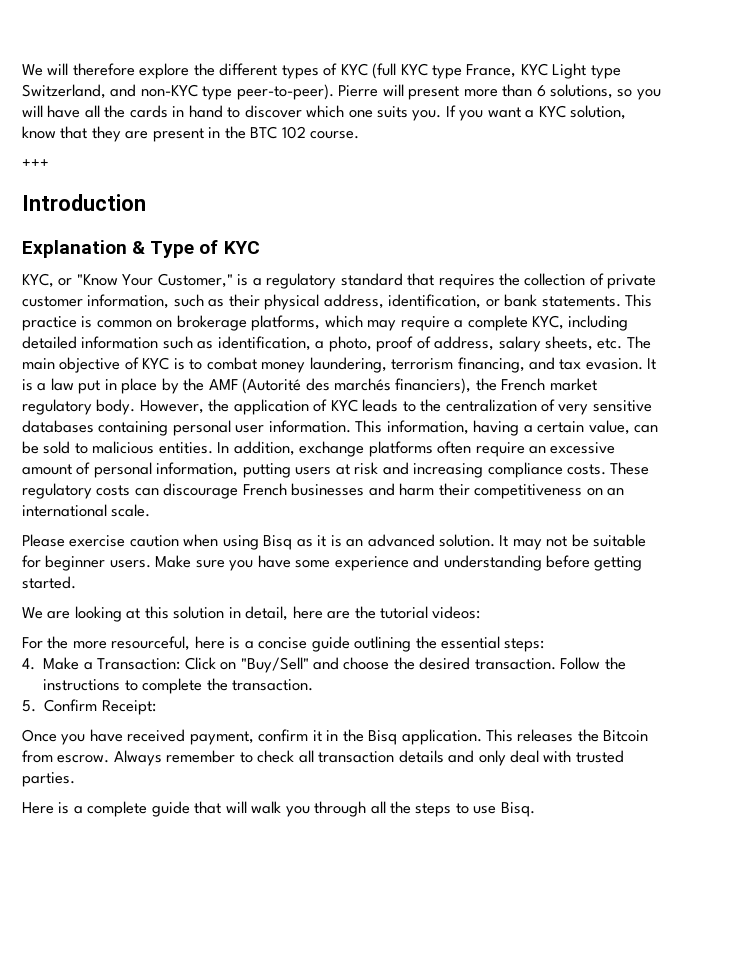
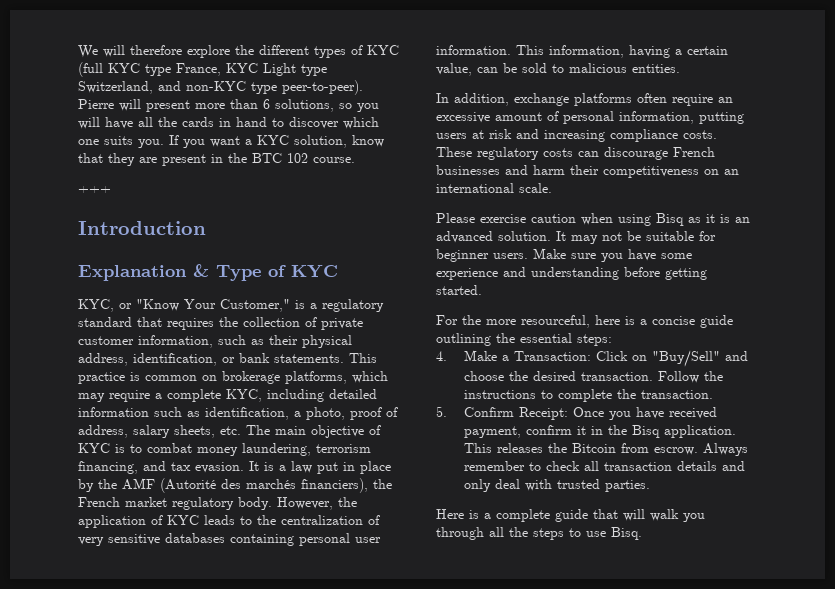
- This information, having a certain value, can be sold to malicious entities. In addition, exchange platforms often require an excessive amount of personal information, putting users at risk and increasing compliance costs.
+ This information, having a certain value, can be sold to malicious entities.
+ In addition, exchange platforms often require an excessive amount of personal information, putting users at risk and increasing compliance costs.
- We are looking at this solution in detail, here are the tutorial videos:
- 5. Confirm Receipt:
- Once you have received payment, confirm it in the Bisq application.
+ 5. Confirm Receipt: Once you have received payment, confirm it in the Bisq application.

